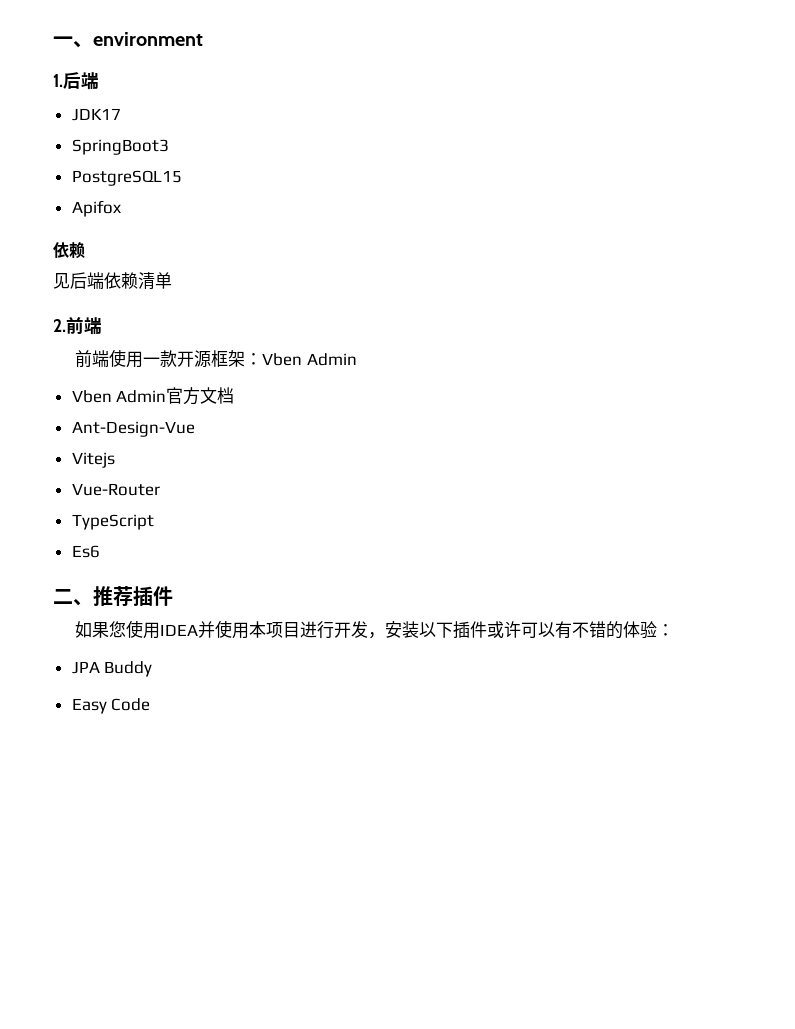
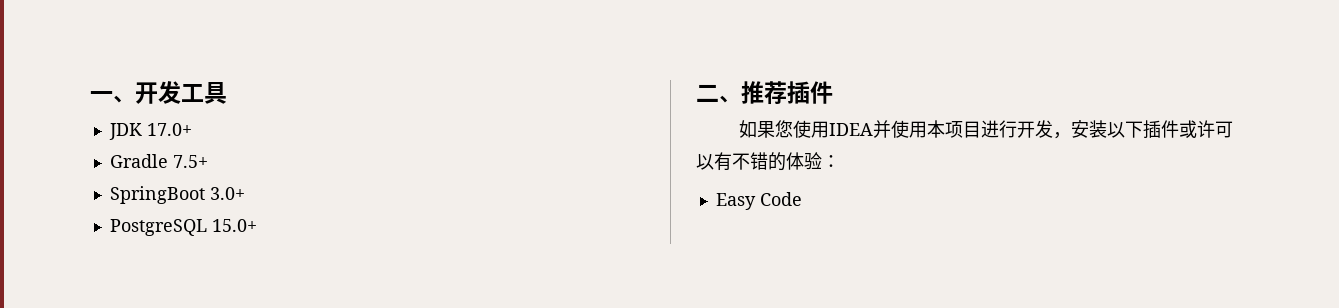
- 一、environment
- 1.后端
- JDK17
- SpringBoot3
- PostgreSQL15
- Apifox
- 依赖
- 见后端依赖清单
- 2.前端
- 前端使用一款开源框架：Vben Admin
- Vben Admin官方文档
- Ant-Design-Vue
- Vitejs
- Vue-Router
- TypeScript
- Es6
+ 一、开发工具
+ JDK 17.0+
+ Gradle 7.5+
+ SpringBoot 3.0+
+ PostgreSQL 15.0+
- JPA Buddy

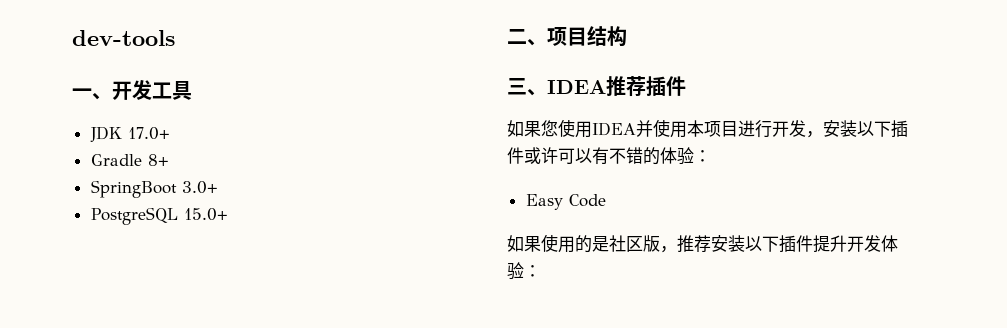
+ dev-tools
- Gradle 7.5+
+ Gradle 8+
- 二、推荐插件
+ 二、项目结构
+ 三、IDEA推荐插件
+ 如果使用的是社区版，推荐安装以下插件提升开发体验：

